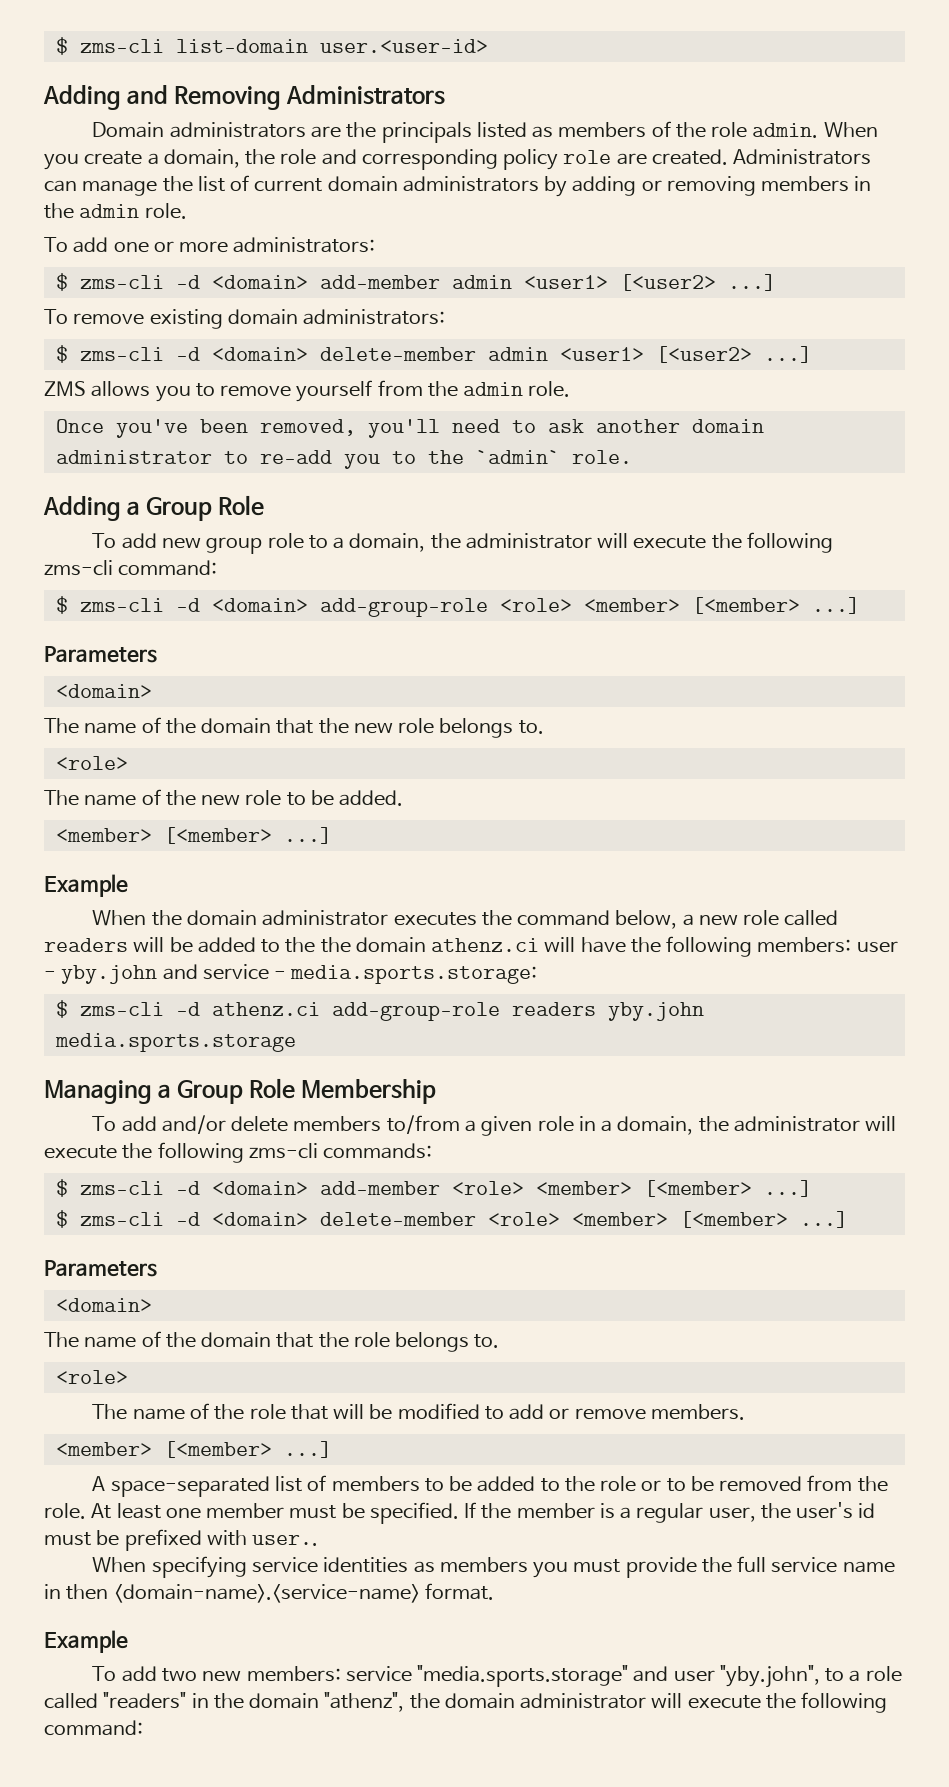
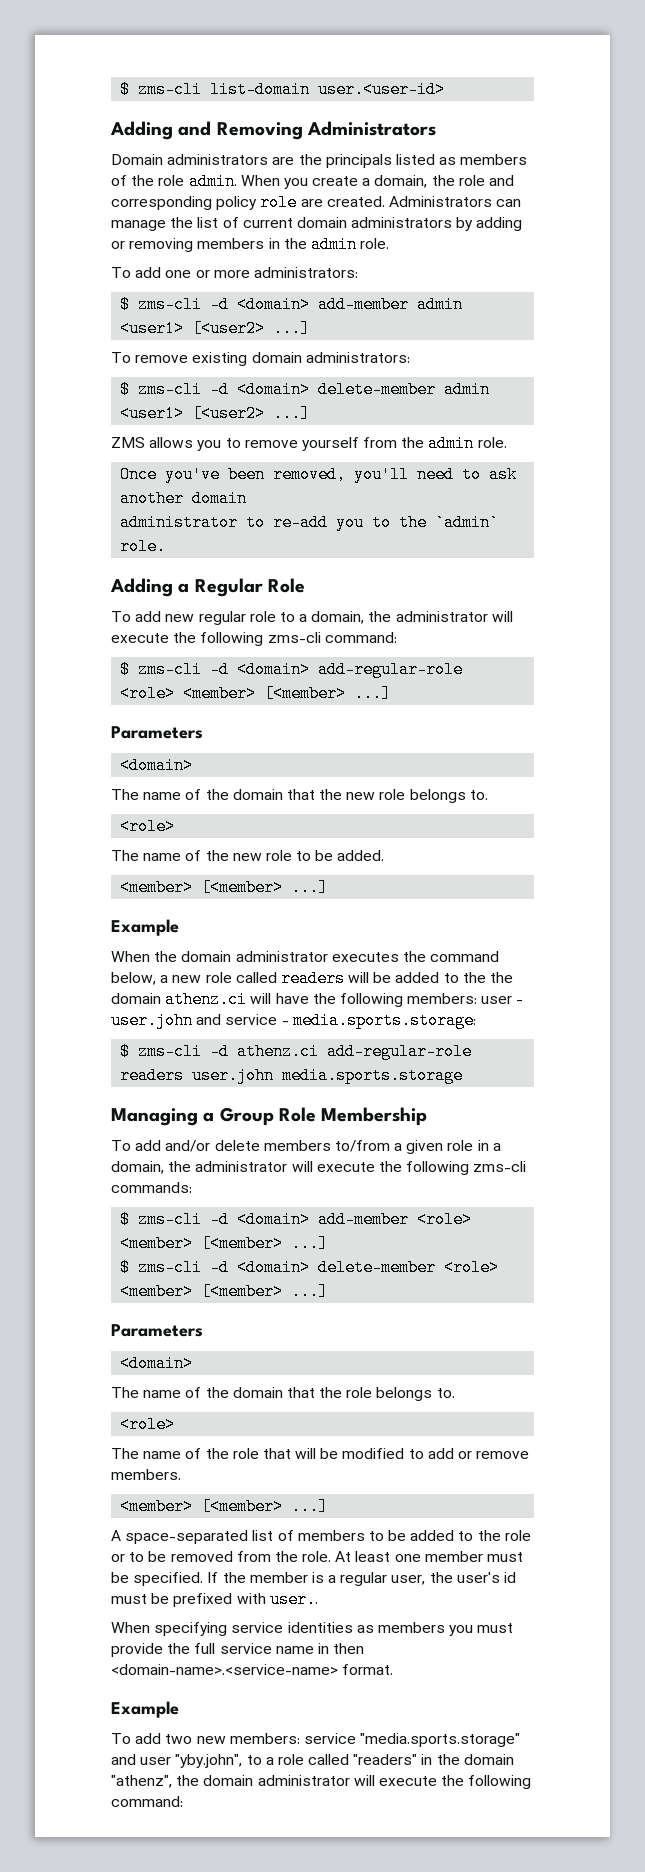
- Adding a Group Role
+ Adding a Regular Role
- To add new group role to a domain, the administrator will execute the following zms-cli command:
+ To add new regular role to a domain, the administrator will execute the following zms-cli command:
- $ zms-cli -d <domain> add-group-role <role> <member> [<member> ...]
+ $ zms-cli -d <domain> add-regular-role <role> <member> [<member> ...]
- When the domain administrator executes the command below, a new role called readers will be added to the the domain athenz.ci will have the following members: user - yby.john and service - media.sports.storage:
+ When the domain administrator executes the command below, a new role called readers will be added to the the domain athenz.ci will have the following members: user - user.john and service - media.sports.storage:
- $ zms-cli -d athenz.ci add-group-role readers yby.john media.sports.storage
+ $ zms-cli -d athenz.ci add-regular-role readers user.john media.sports.storage

